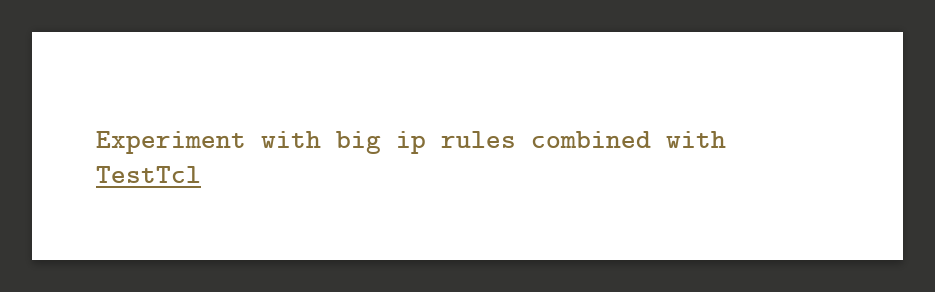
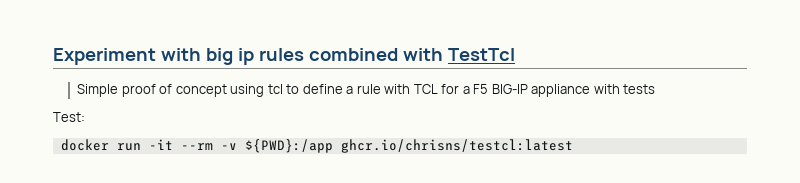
+ Simple proof of concept using tcl to define a rule with TCL for a F5 BIG-IP appliance with tests
+ Test:
+ docker run -it --rm -v ${PWD}:/app ghcr.io/chrisns/testcl:latest

